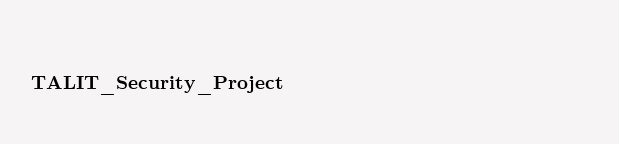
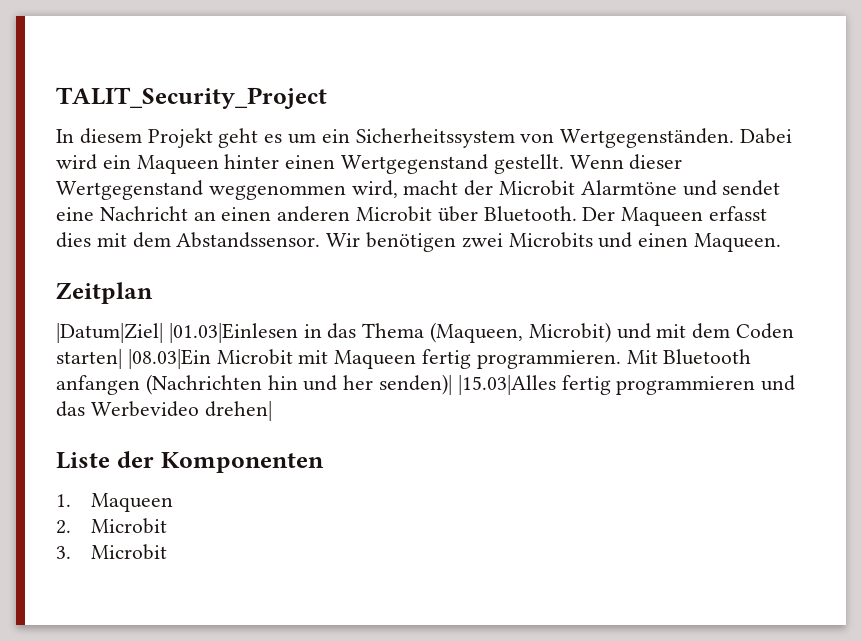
+ In diesem Projekt geht es um ein Sicherheitssystem von Wertgegenständen. Dabei wird ein Maqueen hinter einen Wertgegenstand gestellt. Wenn dieser Wertgegenstand weggenommen wird, macht der Microbit Alarmtöne und sendet eine Nachricht an einen anderen Microbit über Bluetooth. Der Maqueen erfasst dies mit dem Abstandssensor. Wir benötigen zwei Microbits und einen Maqueen.
+ Zeitplan
+ |Datum|Ziel| |01.03|Einlesen in das Thema (Maqueen, Microbit) und mit dem Coden starten| |08.03|Ein Microbit mit Maqueen fertig programmieren. Mit Bluetooth anfangen (Nachrichten hin und her senden)| |15.03|Alles fertig programmieren und das Werbevideo drehen|
+ Liste der Komponenten
+ 1. Maqueen
+ 2. Microbit
+ 3. Microbit

